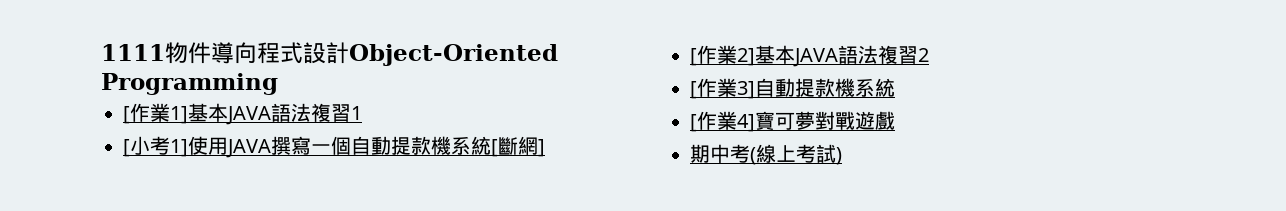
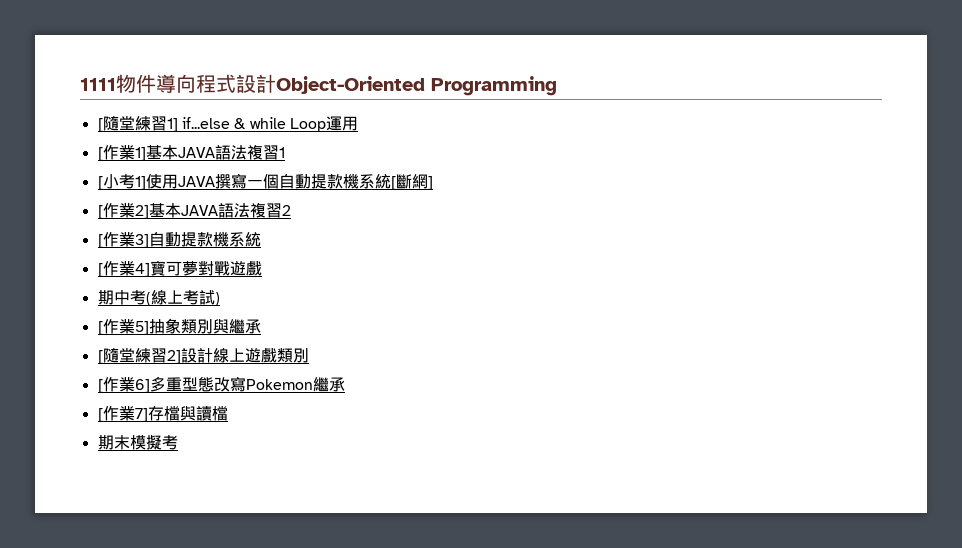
+ [隨堂練習1] if...else & while Loop運用
+ [作業5]抽象類別與繼承
+ [隨堂練習2]設計線上遊戲類別
+ [作業6]多重型態改寫Pokemon繼承
+ [作業7]存檔與讀檔
+ 期末模擬考

